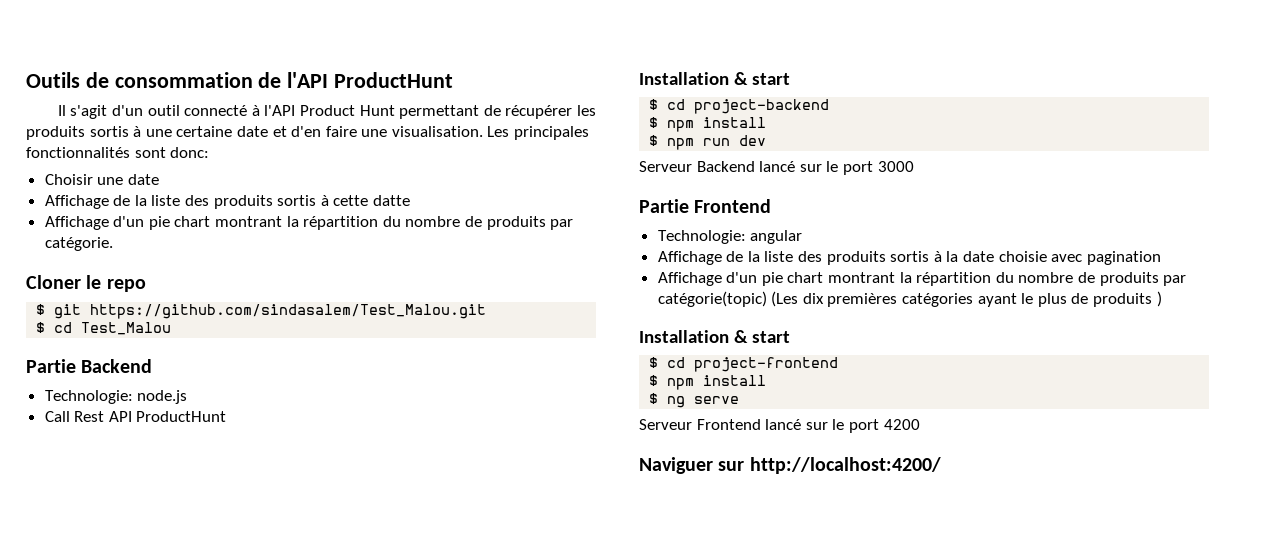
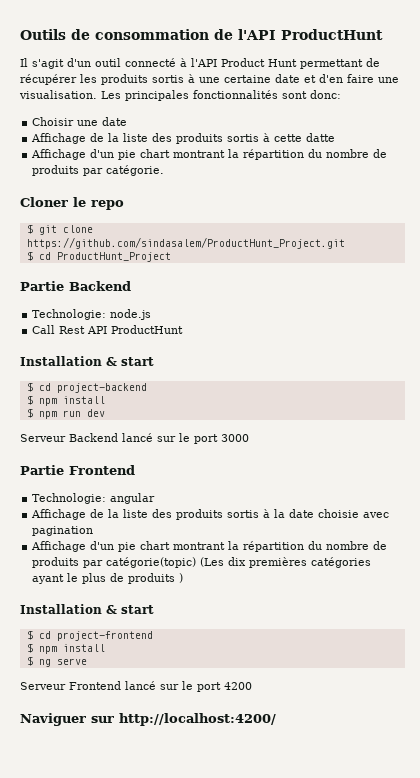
- $ git https://github.com/sindasalem/Test_Malou.git
- $ cd Test_Malou
+ $ git clone https://github.com/sindasalem/ProductHunt_Project.git
+ $ cd ProductHunt_Project

